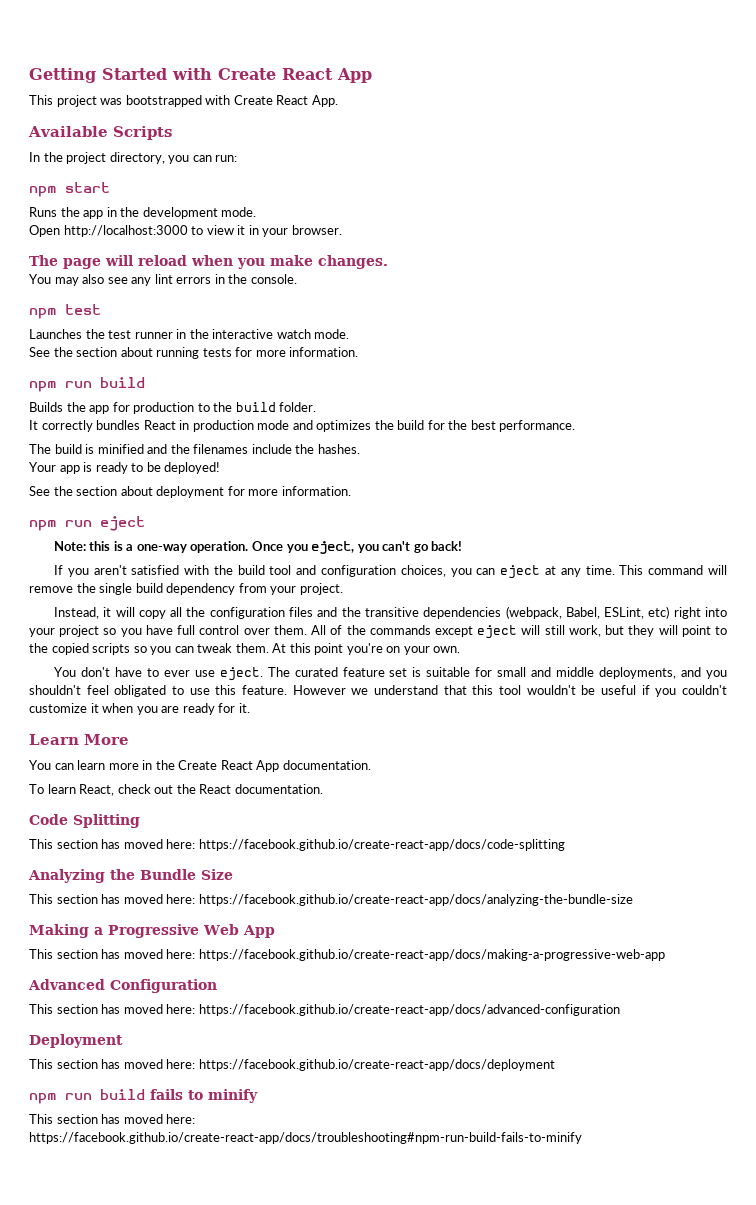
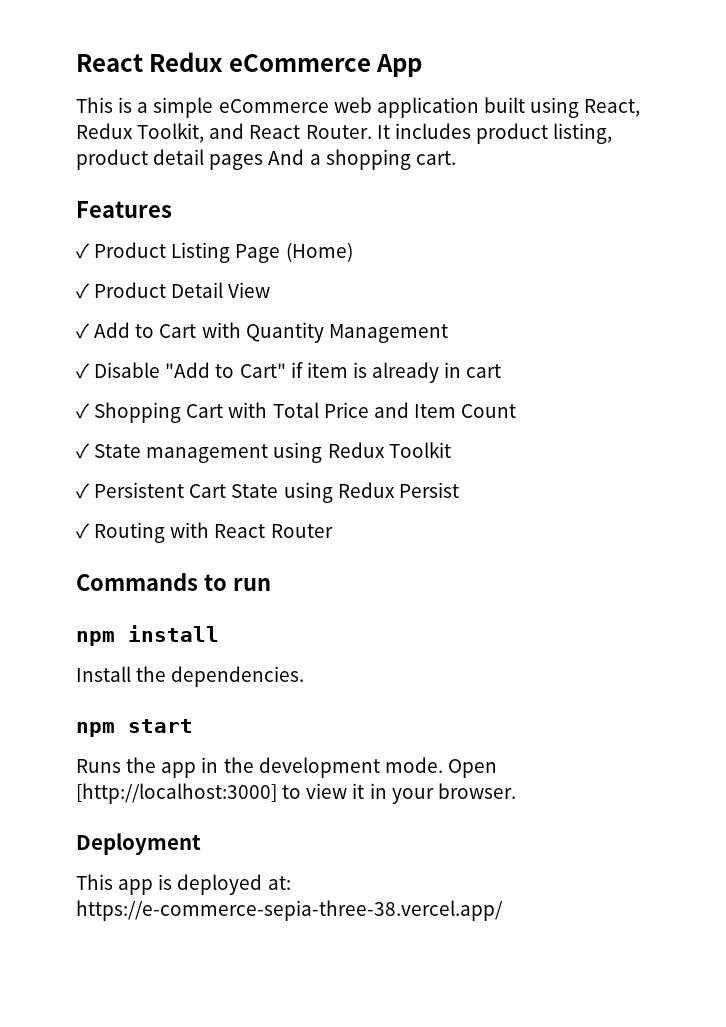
- Getting Started with Create React App
- This project was bootstrapped with Create React App.
- Available Scripts
- In the project directory, you can run:
+ React Redux eCommerce App
+ This is a simple eCommerce web application built using React, Redux Toolkit, and React Router. It includes product listing, product detail pages And a shopping cart.
+ Features
+ ✓ Product Listing Page (Home)
+ ✓ Product Detail View
+ ✓ Add to Cart with Quantity Management
+ ✓ Disable "Add to Cart" if item is already in cart
+ ✓ Shopping Cart with Total Price and Item Count
+ ✓ State management using Redux Toolkit
+ ✓ Persistent Cart State using Redux Persist
+ ✓ Routing with React Router
+ Commands to run
+ npm install
+ Install the dependencies.
- Runs the app in the development mode.
- Open http://localhost:3000 to view it in your browser.
+ Runs the app in the development mode. Open [http://localhost:3000] to view it in your browser.
- The page will reload when you make changes.
- You may also see any lint errors in the console.
- npm test
- Launches the test runner in the interactive watch mode.
- See the section about running tests for more information.
- npm run build
- Builds the app for production to the build folder.
- It correctly bundles React in production mode and optimizes the build for the best performance.
- The build is minified and the filenames include the hashes.
- Your app is ready to be deployed!
- See the section about deployment for more information.
- npm run eject
- Note: this is a one-way operation. Once you eject, you can't go back!
- If you aren't satisfied with the build tool and configuration choices, you can eject at any time. This command will remove the single build dependency from your project.
- Instead, it will copy all the configuration files and the transitive dependencies (webpack, Babel, ESLint, etc) right into your project so you have full control over them. All of the commands except eject will still work, but they will point to the copied scripts so you can tweak them. At this point you're on your own.
- You don't have to ever use eject. The curated feature set is suitable for small and middle deployments, and you shouldn't feel obligated to use this feature. However we understand that this tool wouldn't be useful if you couldn't customize it when you are ready for it.
- Learn More
- You can learn more in the Create React App documentation.
- To learn React, check out the React documentation.
- Code Splitting
- This section has moved here: https://facebook.github.io/create-react-app/docs/code-splitting
- Analyzing the Bundle Size
- This section has moved here: https://facebook.github.io/create-react-app/docs/analyzing-the-bundle-size
- Making a Progressive Web App
- This section has moved here: https://facebook.github.io/create-react-app/docs/making-a-progressive-web-app
- Advanced Configuration
- This section has moved here: https://facebook.github.io/create-react-app/docs/advanced-configuration
  Deployment
- This section has moved here: https://facebook.github.io/create-react-app/docs/deployment
- npm run build fails to minify
- This section has moved here: https://facebook.github.io/create-react-app/docs/troubleshooting#npm-run-build-fails-to-minify
+ This app is deployed at: https://e-commerce-sepia-three-38.vercel.app/

